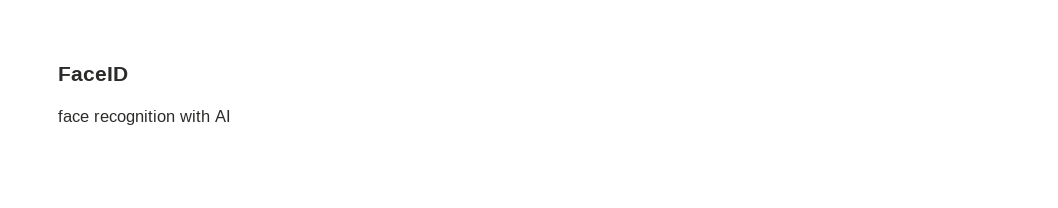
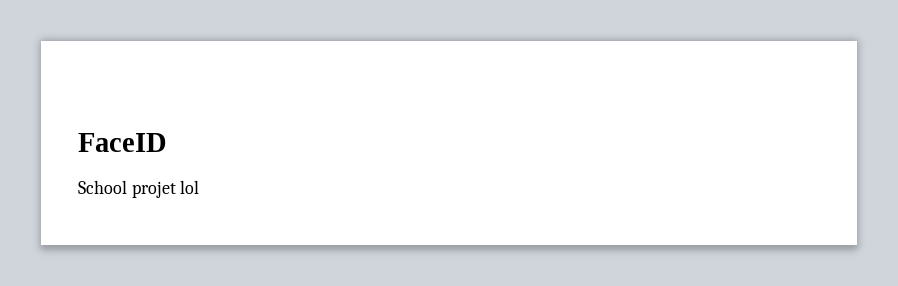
- face recognition with AI
+ School projet lol

